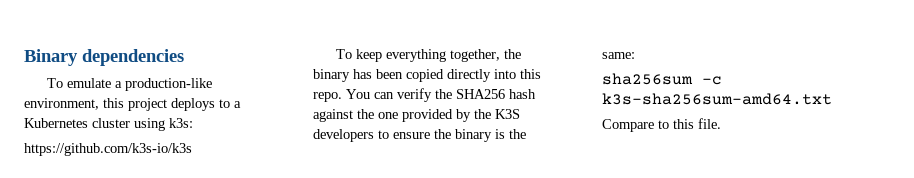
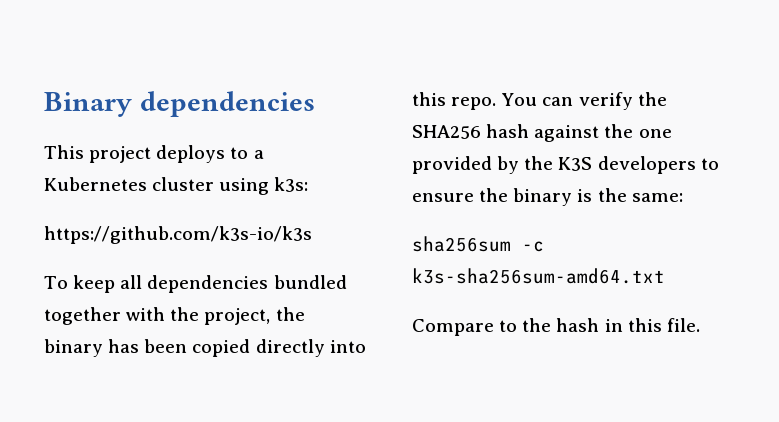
- To emulate a production-like environment, this project deploys to a Kubernetes cluster using k3s:
+ This project deploys to a Kubernetes cluster using k3s:
- To keep everything together, the binary has been copied directly into this repo.
+ To keep all dependencies bundled together with the project, the binary has been copied directly into this repo.
- Compare to this file.
+ Compare to the hash in this file.

